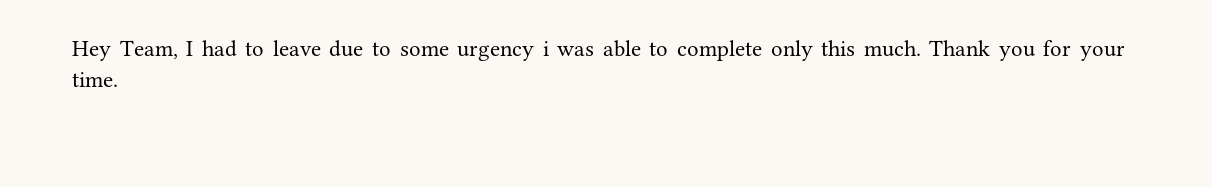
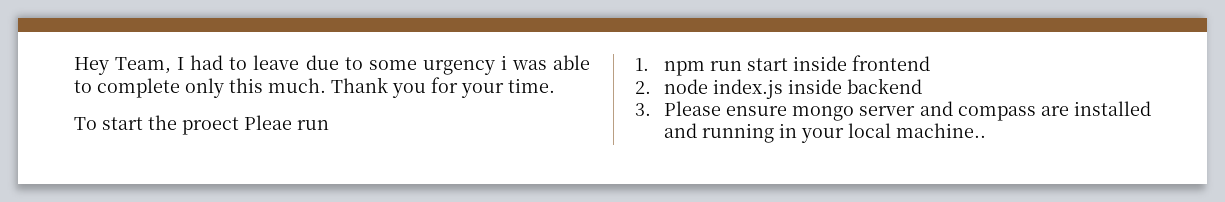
+ To start the proect Pleae run
+ 1. npm run start inside frontend
+ 2. node index.js inside backend
+ 3. Please ensure mongo server and compass are installed and running in your local machine..

